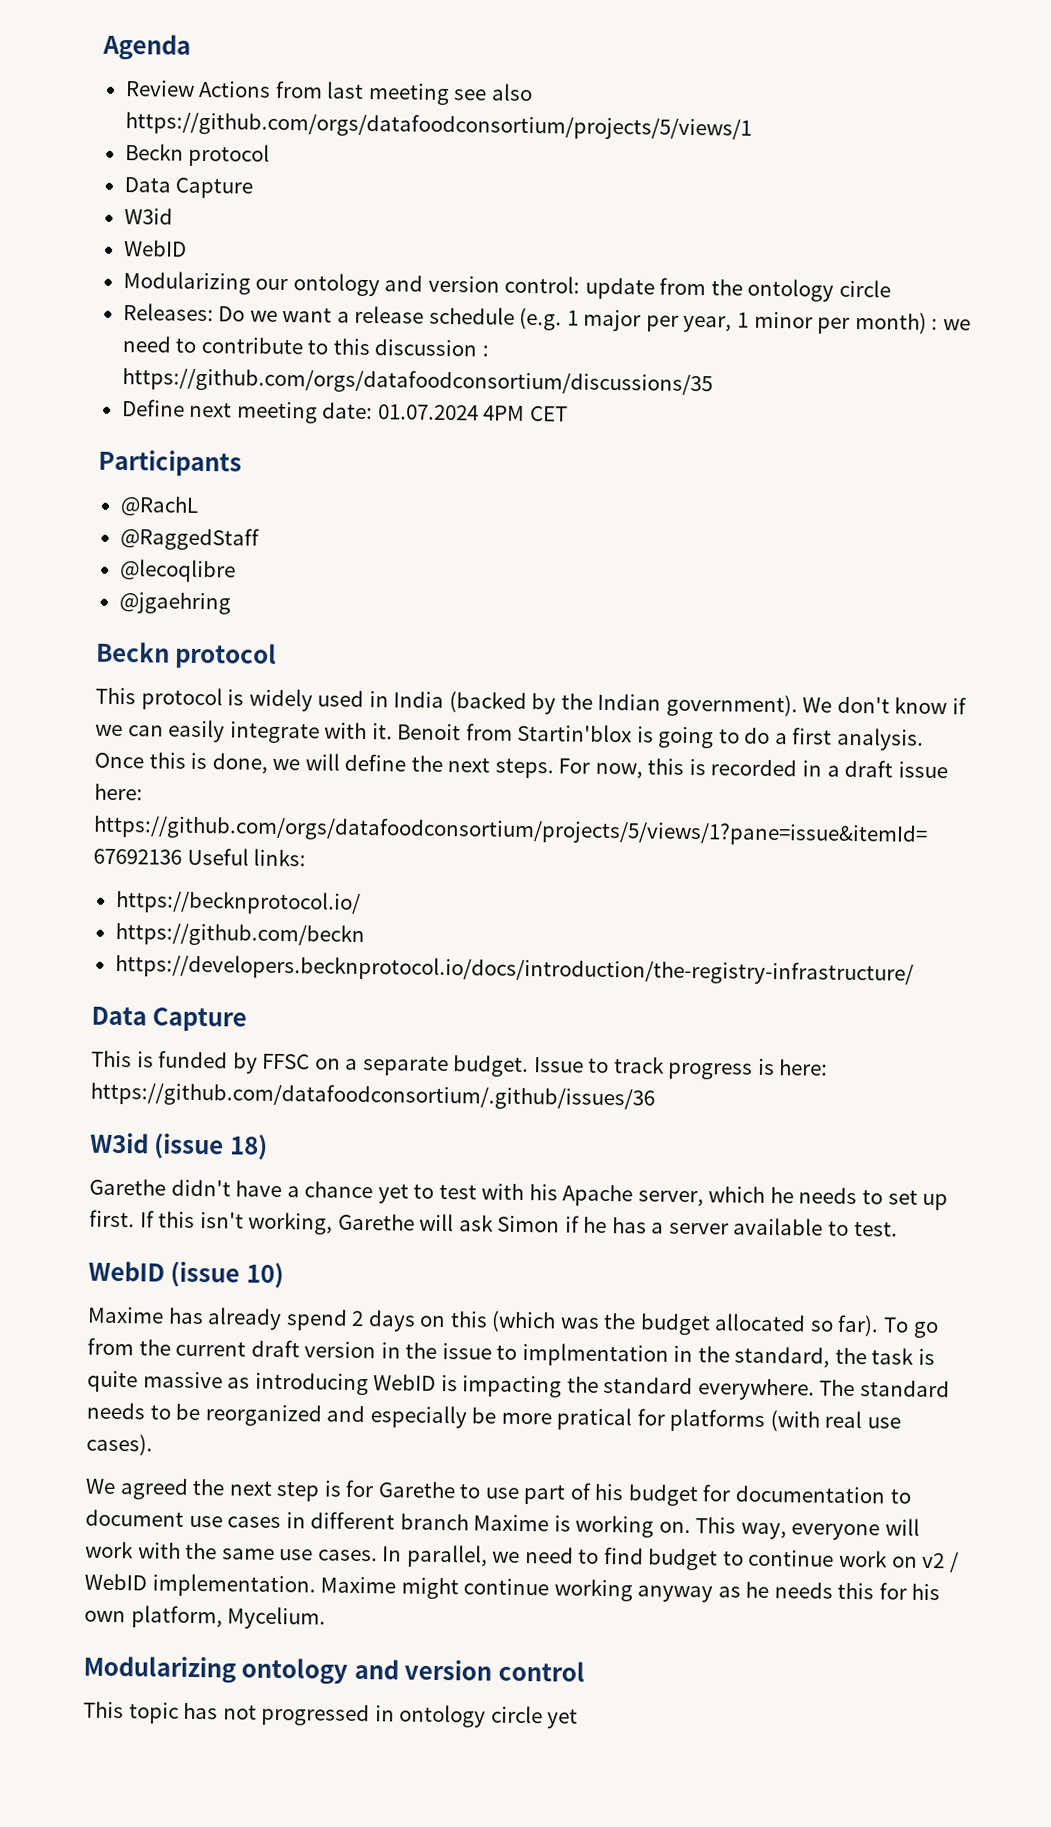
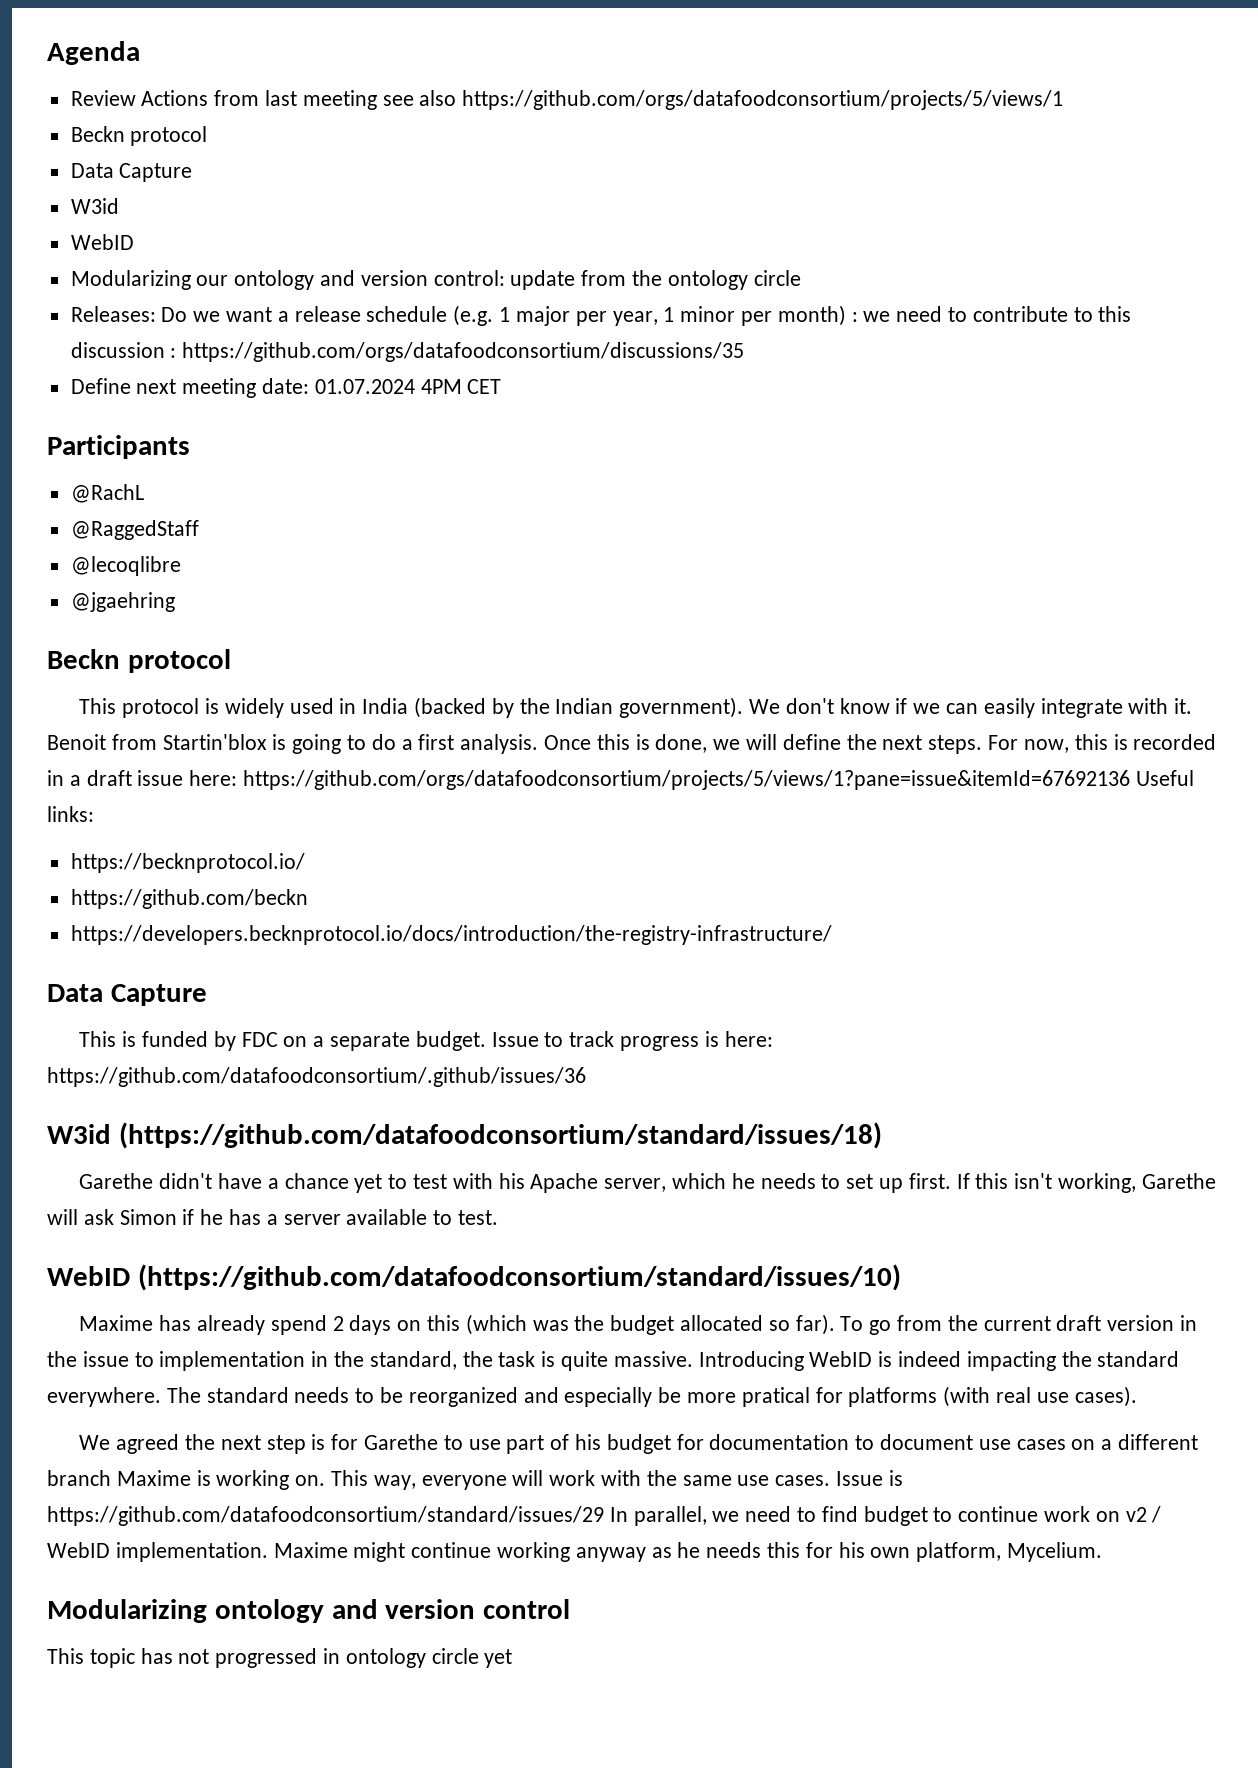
- This is funded by FFSC on a separate budget.
+ This is funded by FDC on a separate budget.
- W3id (issue 18)
+ W3id (https://github.com/datafoodconsortium/standard/issues/18)
- WebID (issue 10)
+ WebID (https://github.com/datafoodconsortium/standard/issues/10)
- To go from the current draft version in the issue to implmentation in the standard, the task is quite massive as introducing WebID is impacting the standard everywhere.
+ To go from the current draft version in the issue to implementation in the standard, the task is quite massive. Introducing WebID is indeed impacting the standard everywhere.
- We agreed the next step is for Garethe to use part of his budget for documentation to document use cases in different branch Maxime is working on.
+ We agreed the next step is for Garethe to use part of his budget for documentation to document use cases on a different branch Maxime is working on.
- In parallel, we need to find budget to continue work on v2 / WebID implementation.
+ Issue is https://github.com/datafoodconsortium/standard/issues/29 In parallel, we need to find budget to continue work on v2 / WebID implementation.

